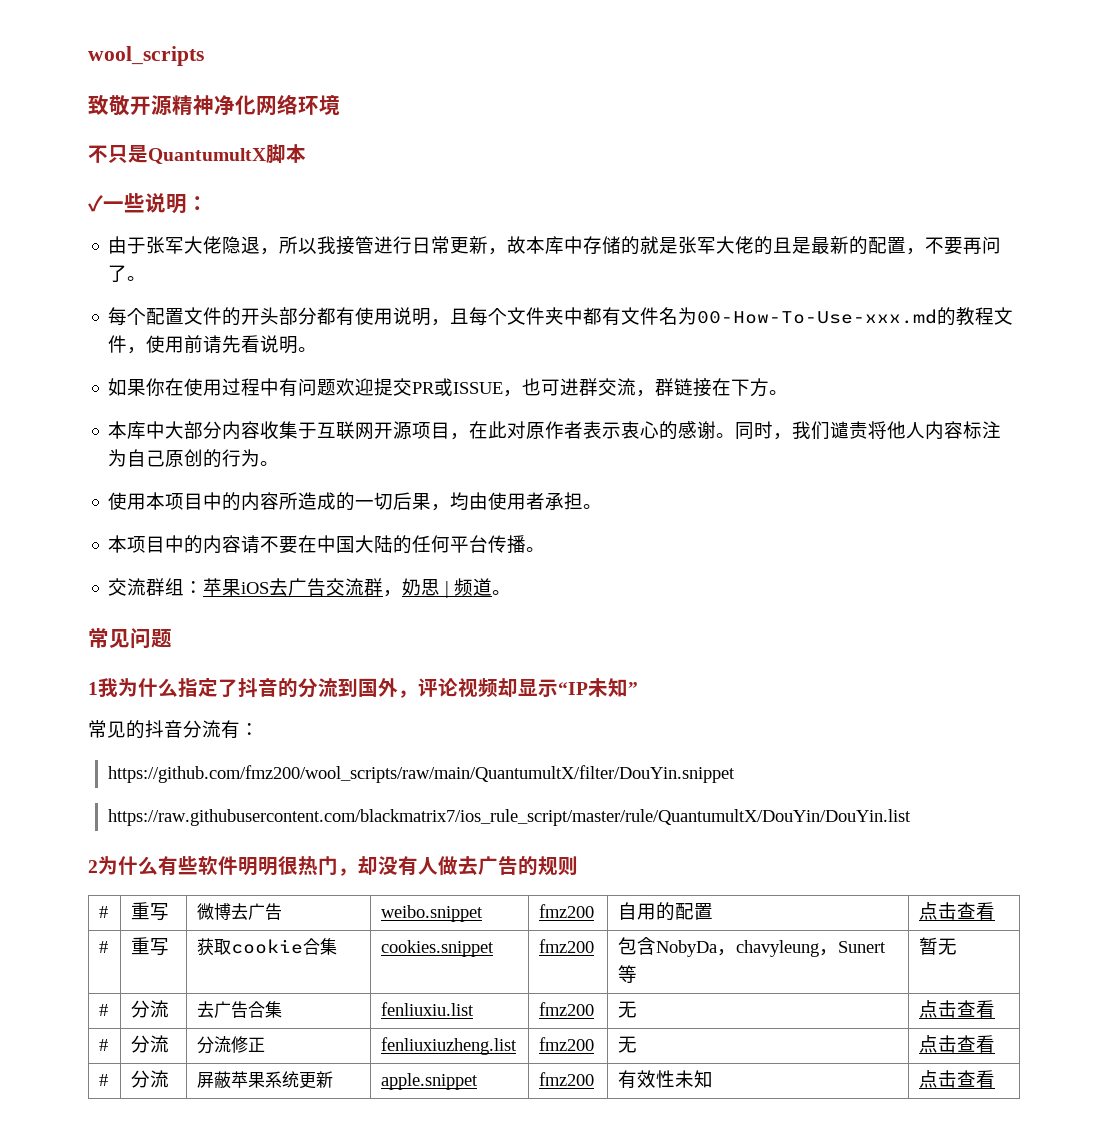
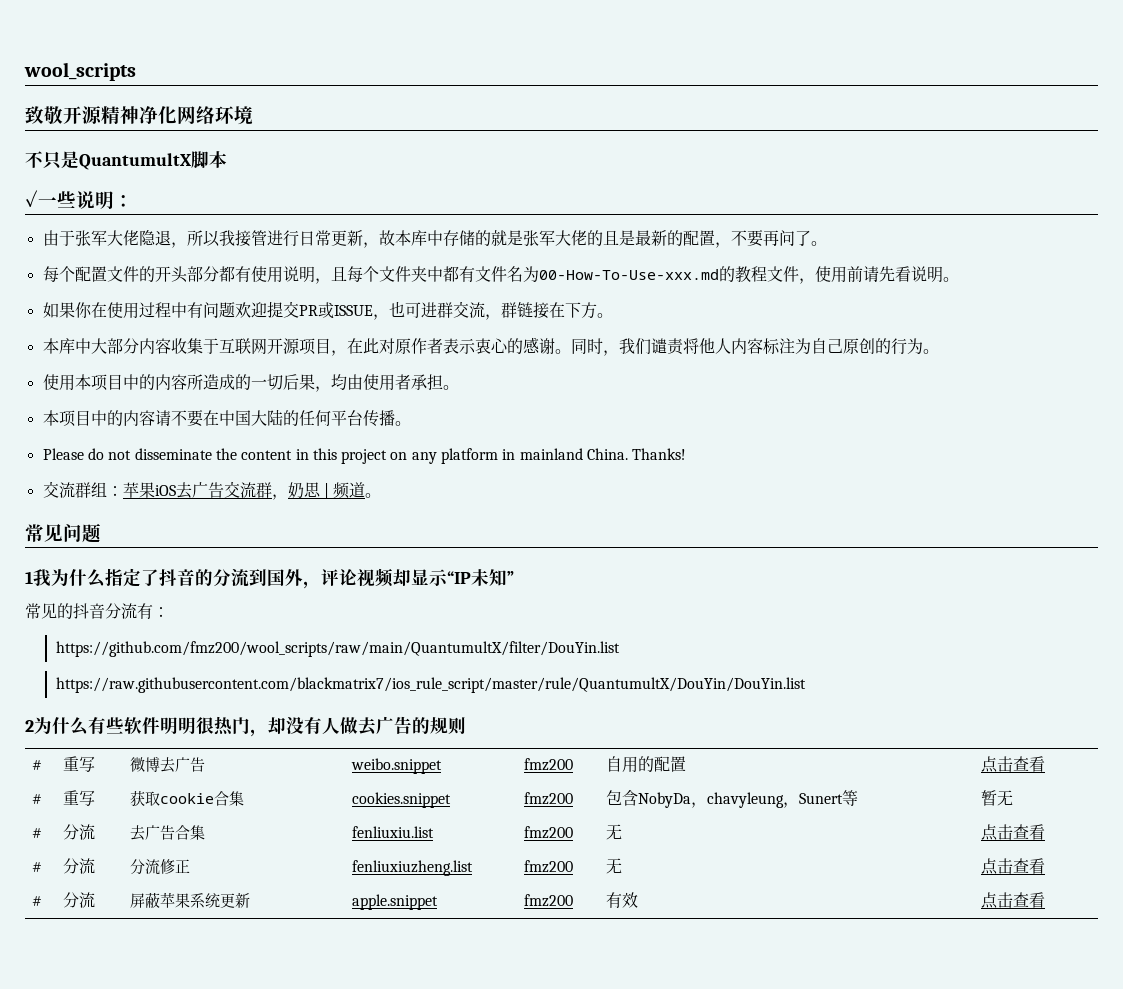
+ Please do not disseminate the content in this project on any platform in mainland China. Thanks!
- https://github.com/fmz200/wool_scripts/raw/main/QuantumultX/filter/DouYin.snippet
+ https://github.com/fmz200/wool_scripts/raw/main/QuantumultX/filter/DouYin.list
- # | 分流 | 屏蔽苹果系统更新 | apple.snippet | fmz200 | 有效性未知 | 点击查看
+ # | 分流 | 屏蔽苹果系统更新 | apple.snippet | fmz200 | 有效 | 点击查看

